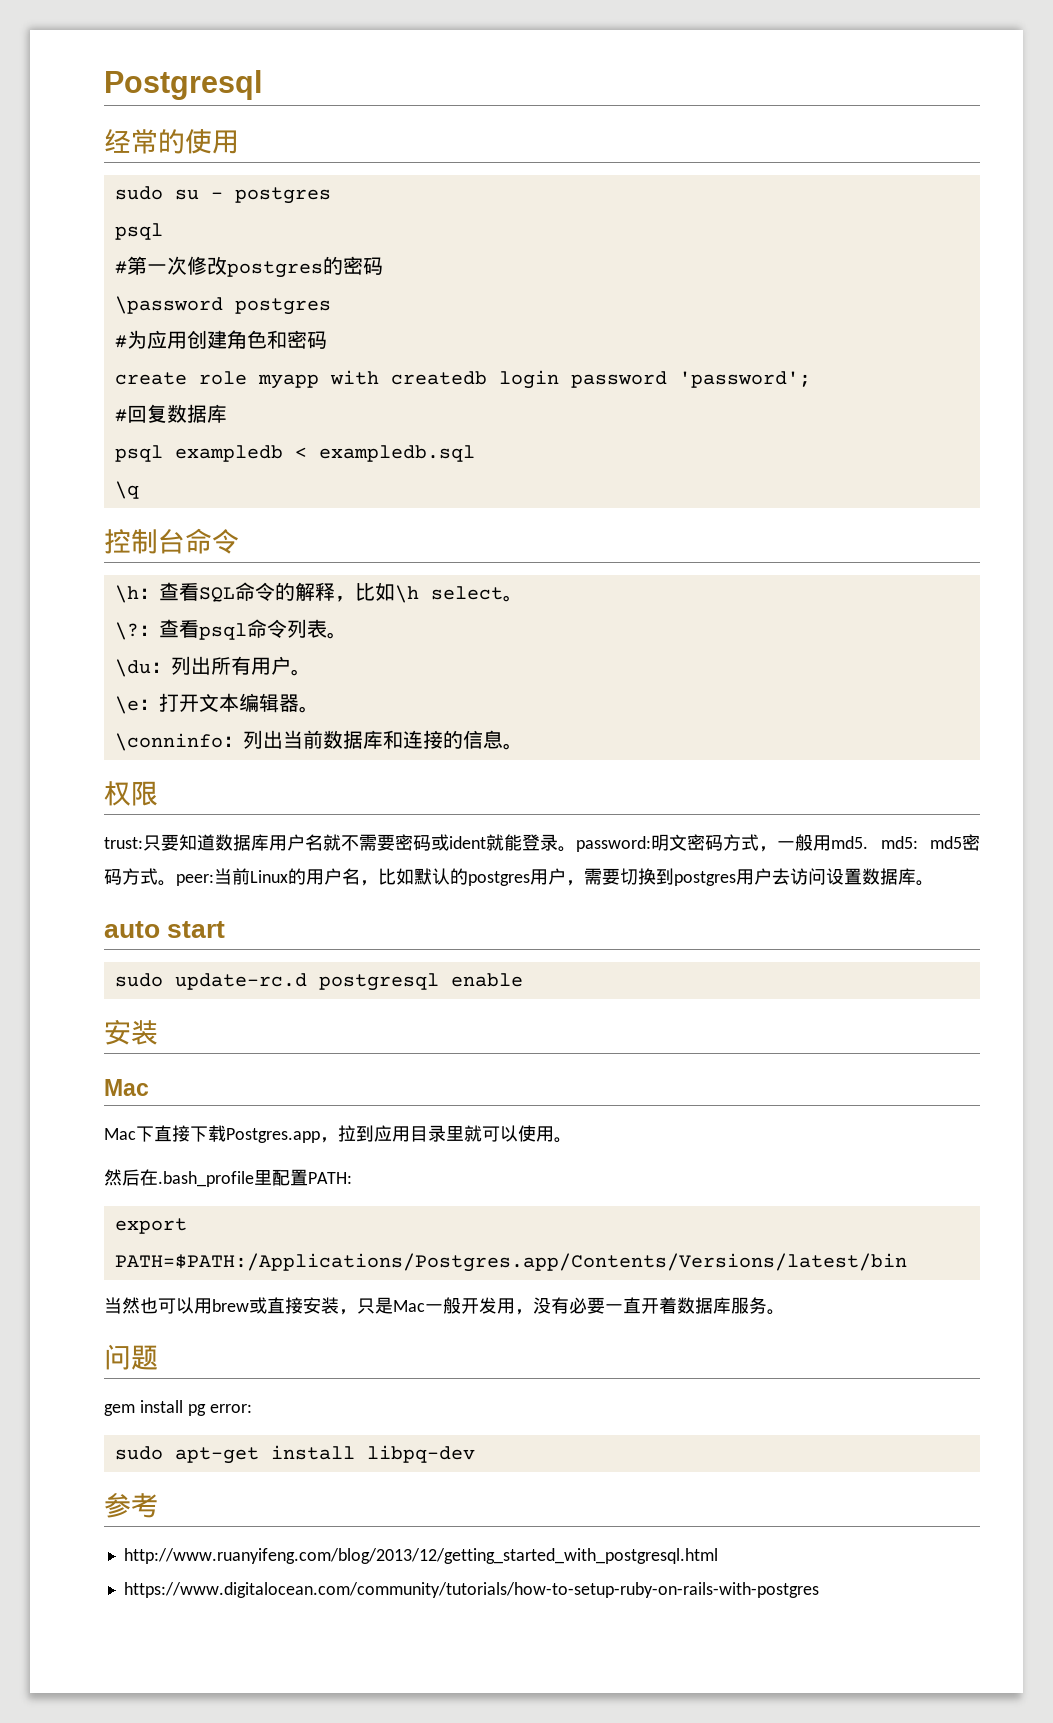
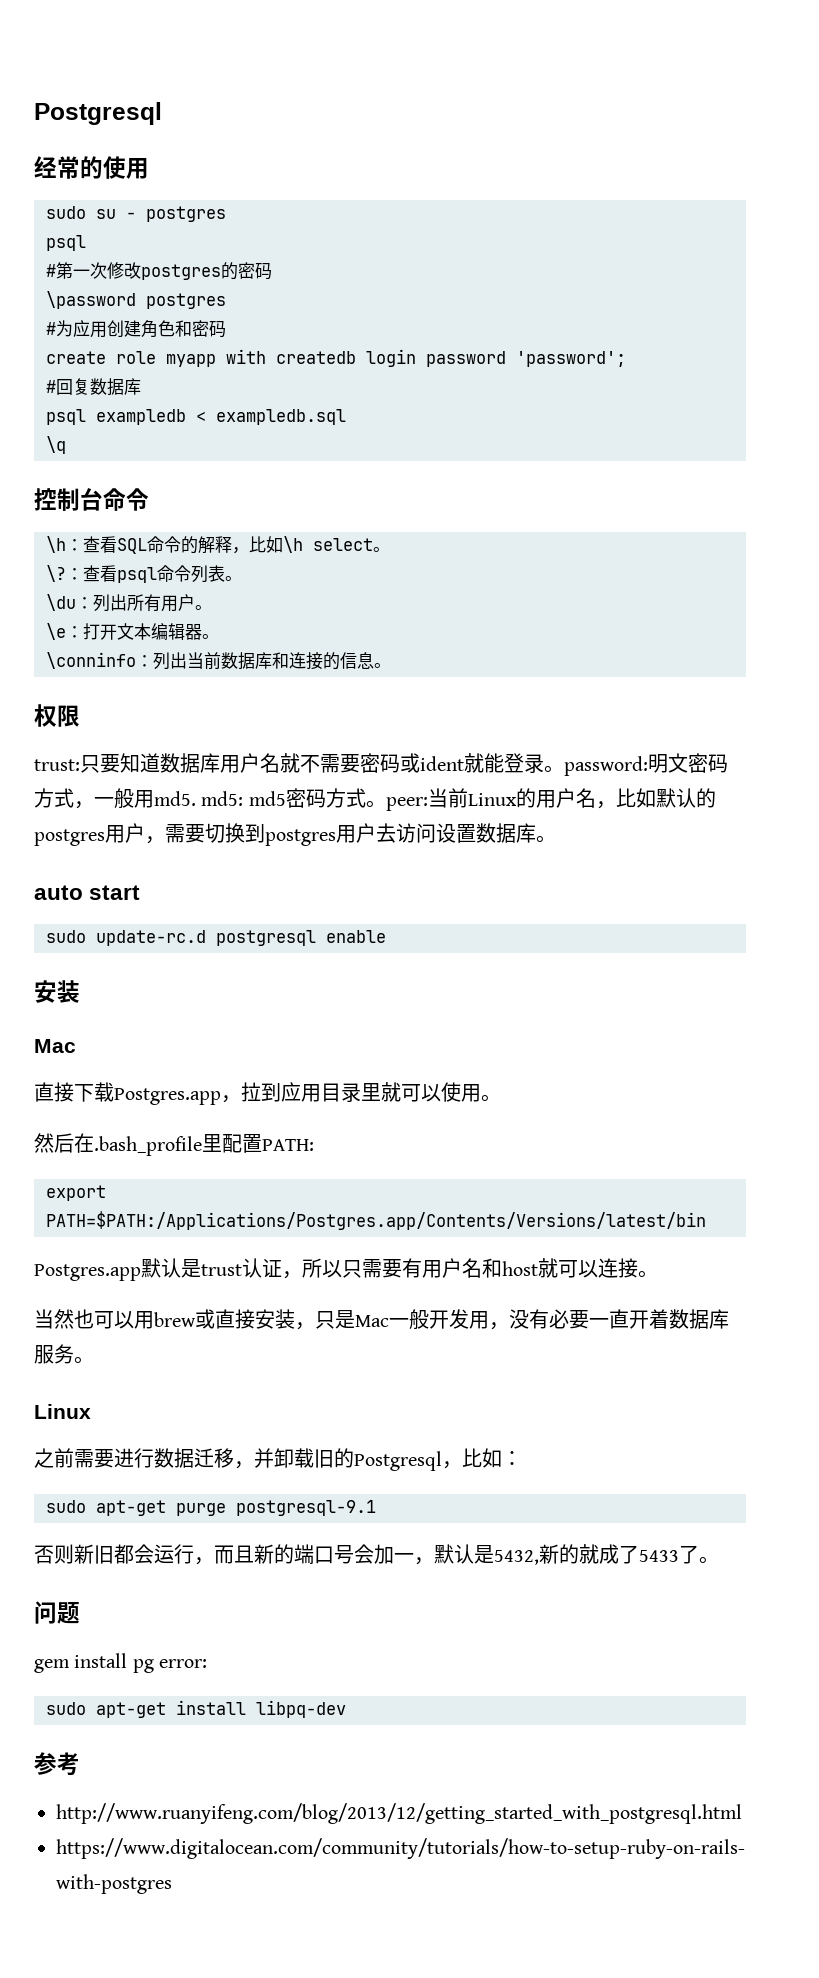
- Mac下直接下载Postgres.app，拉到应用目录里就可以使用。
+ 直接下载Postgres.app，拉到应用目录里就可以使用。
+ Postgres.app默认是trust认证，所以只需要有用户名和host就可以连接。
  当然也可以用brew或直接安装，只是Mac一般开发用，没有必要一直开着数据库服务。
+ Linux
+ 之前需要进行数据迁移，并卸载旧的Postgresql，比如：
+ sudo apt-get purge postgresql-9.1
+ 否则新旧都会运行，而且新的端口号会加一，默认是5432,新的就成了5433了。

